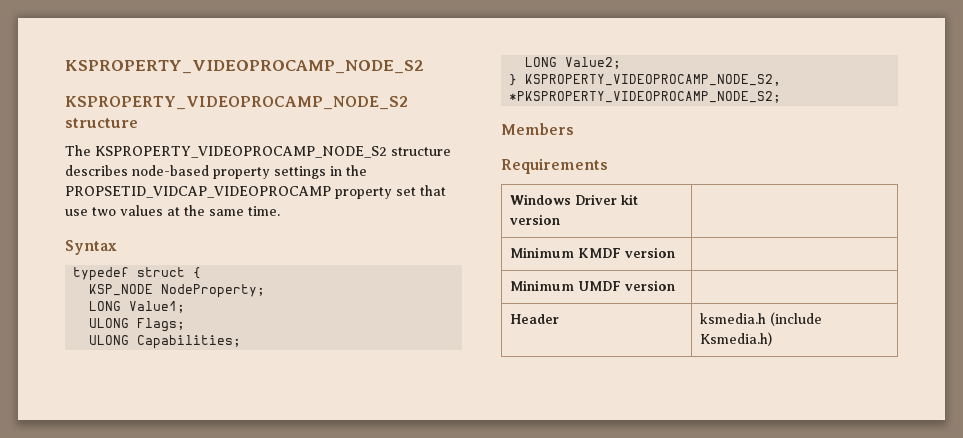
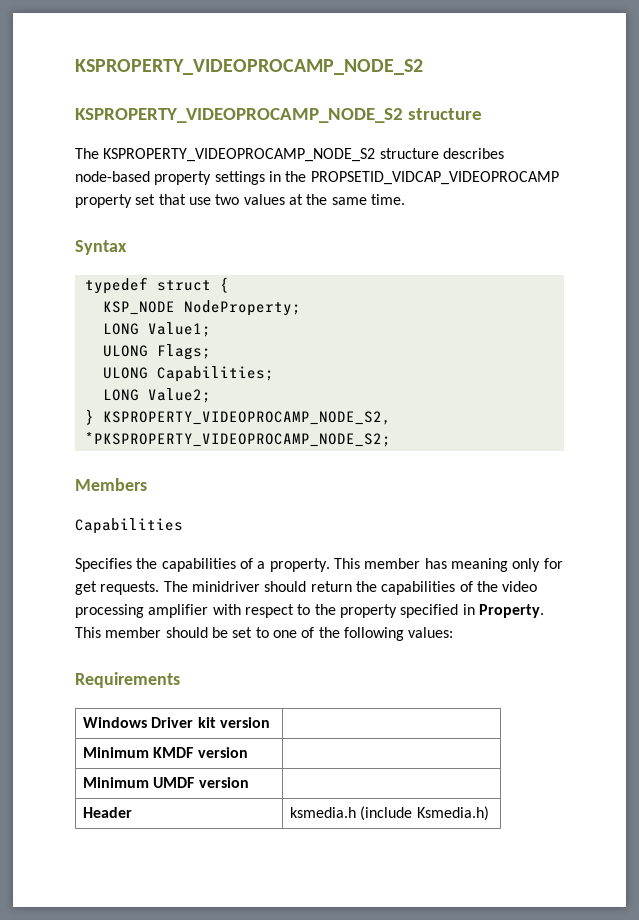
+ Capabilities
+ Specifies the capabilities of a property. This member has meaning only for get requests. The minidriver should return the capabilities of the video processing amplifier with respect to the property specified in Property. This member should be set to one of the following values:

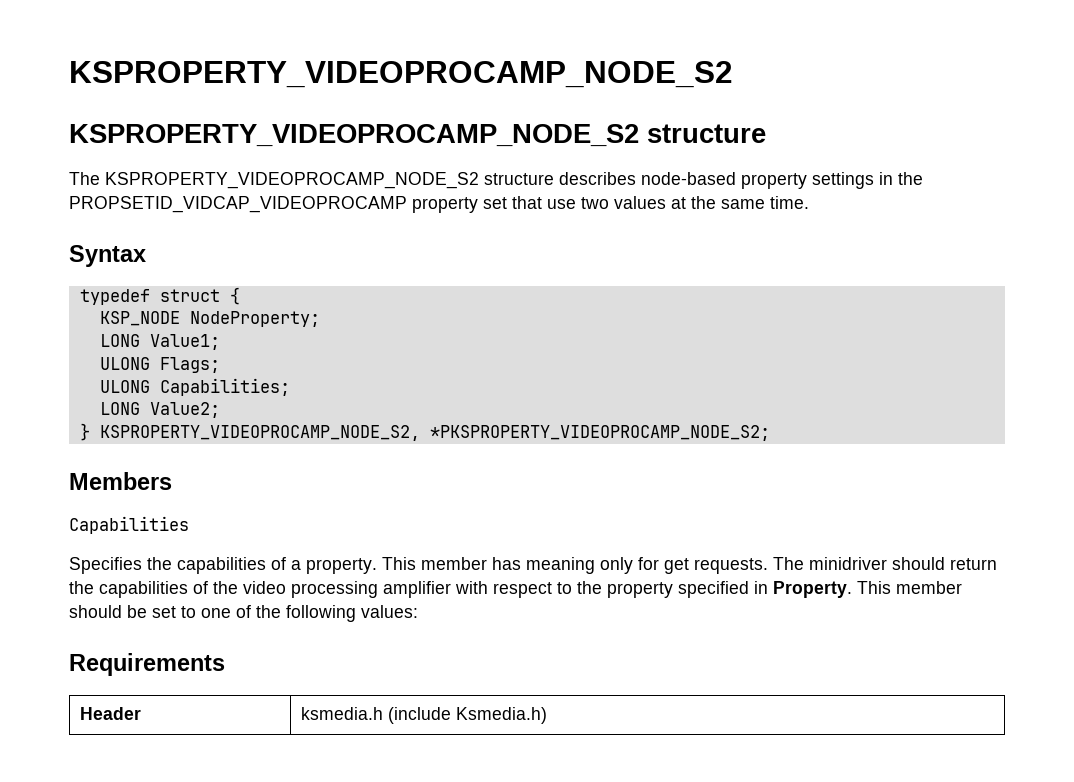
- Windows Driver kit version |
- Minimum KMDF version |
- Minimum UMDF version |

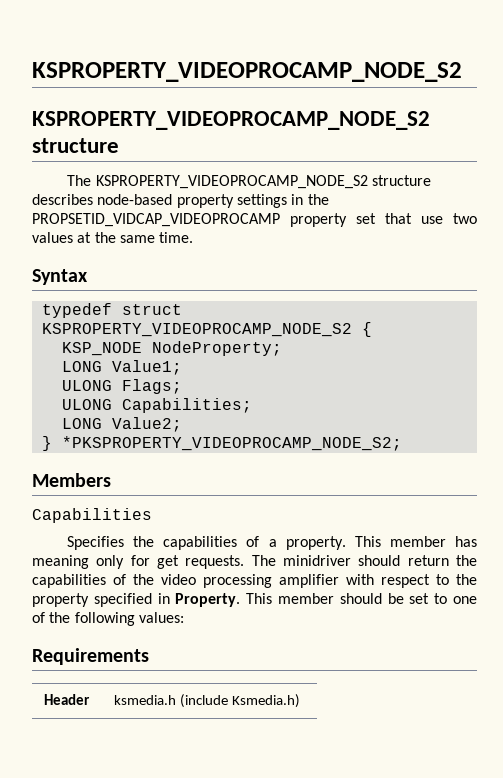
- typedef struct {
+ typedef struct KSPROPERTY_VIDEOPROCAMP_NODE_S2 {
- } KSPROPERTY_VIDEOPROCAMP_NODE_S2, *PKSPROPERTY_VIDEOPROCAMP_NODE_S2;
+ } *PKSPROPERTY_VIDEOPROCAMP_NODE_S2;

